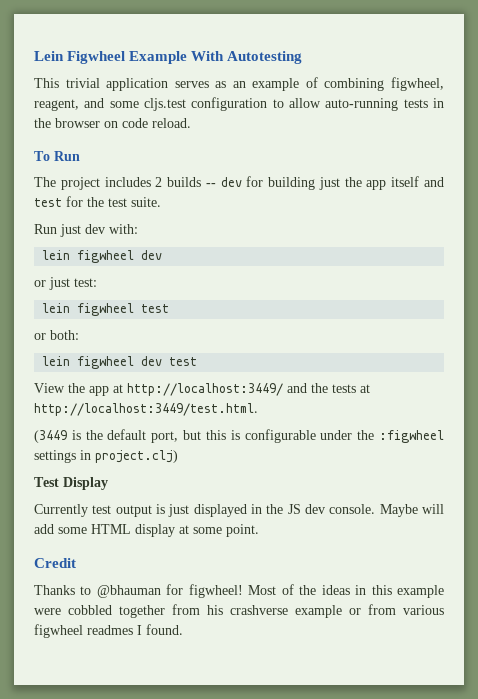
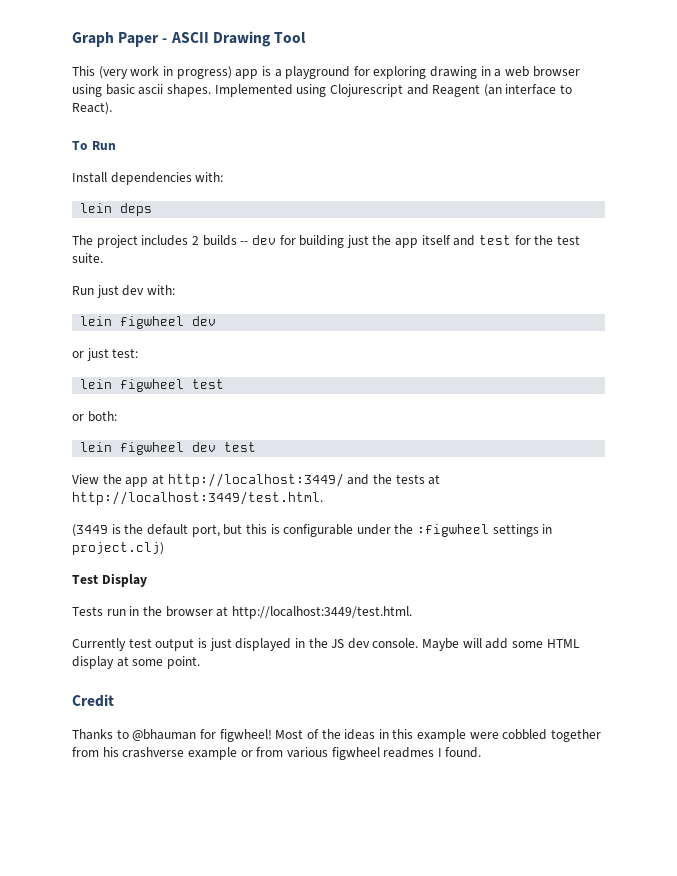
- Lein Figwheel Example With Autotesting
- This trivial application serves as an example of combining figwheel, reagent, and some cljs.test configuration to allow auto-running tests in the browser on code reload.
+ Graph Paper - ASCII Drawing Tool
+ This (very work in progress) app is a playground for exploring drawing in a web browser using basic ascii shapes. Implemented using Clojurescript and Reagent (an interface to React).
  To Run
+ Install dependencies with:
+ lein deps
+ Tests run in the browser at http://localhost:3449/test.html.

